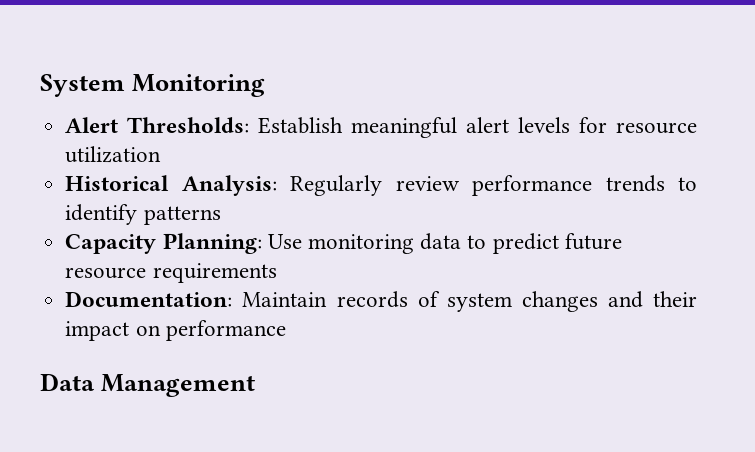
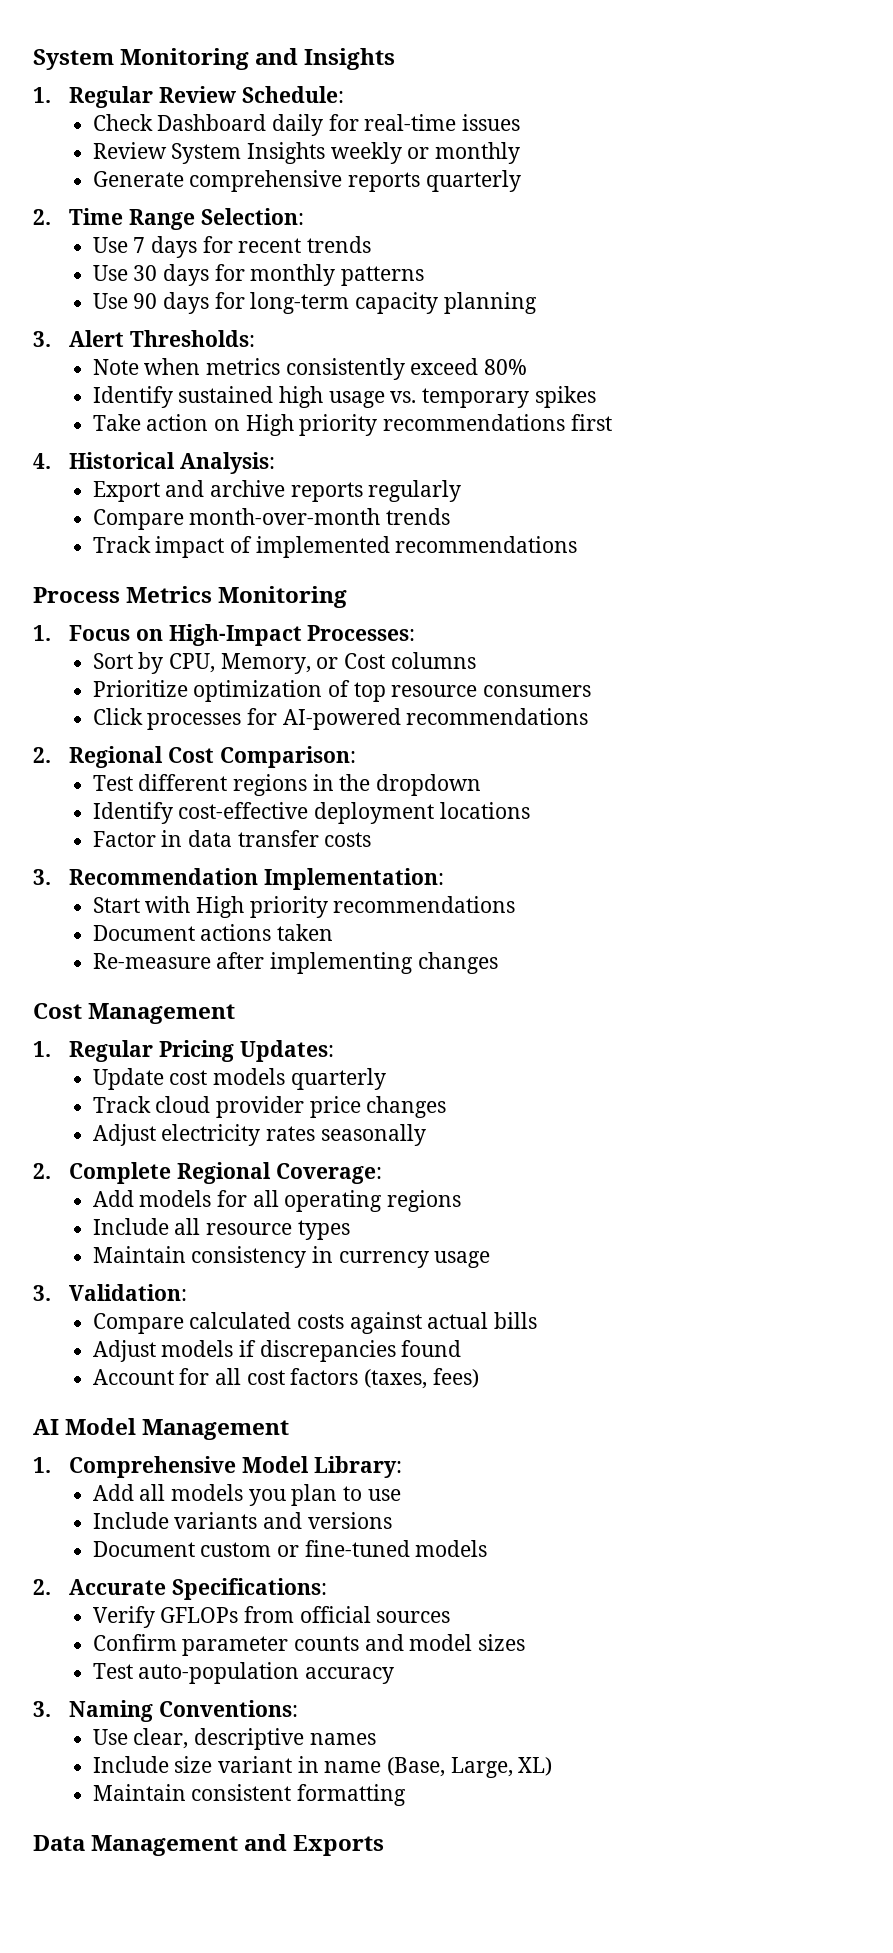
- System Monitoring
- Alert Thresholds: Establish meaningful alert levels for resource utilization
- Historical Analysis: Regularly review performance trends to identify patterns
- Capacity Planning: Use monitoring data to predict future resource requirements
- Documentation: Maintain records of system changes and their impact on performance
+ System Monitoring and Insights
+ 1. Regular Review Schedule:
+ Check Dashboard daily for real-time issues
+ Review System Insights weekly or monthly
+ Generate comprehensive reports quarterly
+ 2. Time Range Selection:
+ Use 7 days for recent trends
+ Use 30 days for monthly patterns
+ Use 90 days for long-term capacity planning
+ 3. Alert Thresholds:
+ Note when metrics consistently exceed 80%
+ Identify sustained high usage vs. temporary spikes
+ Take action on High priority recommendations first
+ 4. Historical Analysis:
+ Export and archive reports regularly
+ Compare month-over-month trends
+ Track impact of implemented recommendations
+ Process Metrics Monitoring
+ 1. Focus on High-Impact Processes:
+ Sort by CPU, Memory, or Cost columns
+ Prioritize optimization of top resource consumers
+ Click processes for AI-powered recommendations
+ 2. Regional Cost Comparison:
+ Test different regions in the dropdown
+ Identify cost-effective deployment locations
+ Factor in data transfer costs
+ 3. Recommendation Implementation:
+ Start with High priority recommendations
+ Document actions taken
+ Re-measure after implementing changes
+ Cost Management
+ 1. Regular Pricing Updates:
+ Update cost models quarterly
+ Track cloud provider price changes
+ Adjust electricity rates seasonally
+ 2. Complete Regional Coverage:
+ Add models for all operating regions
+ Include all resource types
+ Maintain consistency in currency usage
+ 3. Validation:
+ Compare calculated costs against actual bills
+ Adjust models if discrepancies found
+ Account for all cost factors (taxes, fees)
+ AI Model Management
+ 1. Comprehensive Model Library:
+ Add all models you plan to use
+ Include variants and versions
+ Document custom or fine-tuned models
+ 2. Accurate Specifications:
+ Verify GFLOPs from official sources
+ Confirm parameter counts and model sizes
+ Test auto-population accuracy
+ 3. Naming Conventions:
+ Use clear, descriptive names
+ Include size variant in name (Base, Large, XL)
+ Maintain consistent formatting
- Data Management
+ Data Management and Exports

